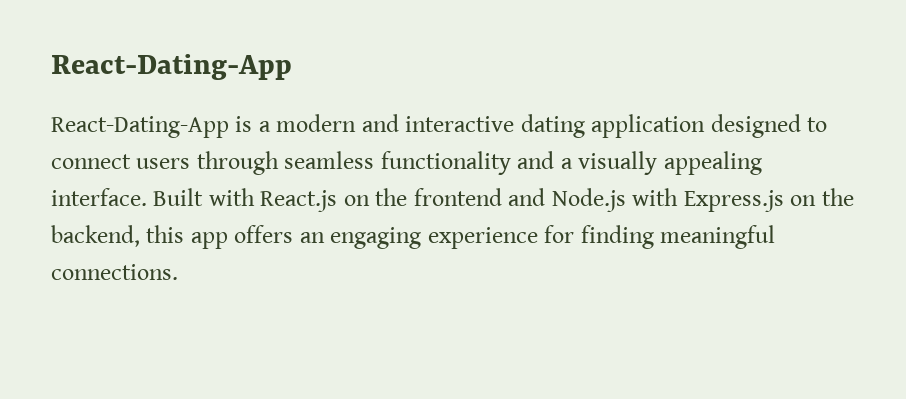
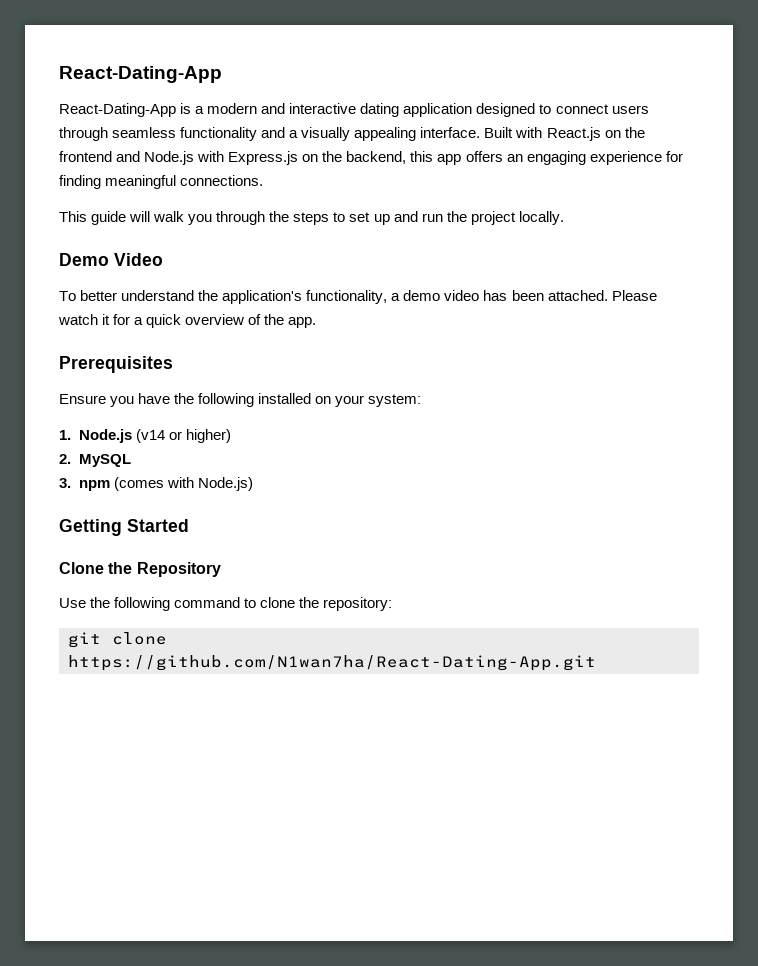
+ This guide will walk you through the steps to set up and run the project locally.
+ Demo Video
+ To better understand the application's functionality, a demo video has been attached. Please watch it for a quick overview of the app.
+ Prerequisites
+ Ensure you have the following installed on your system:
+ 1. Node.js (v14 or higher)
+ 2. MySQL
+ 3. npm (comes with Node.js)
+ Getting Started
+ Clone the Repository
+ Use the following command to clone the repository:
+ git clone https://github.com/N1wan7ha/React-Dating-App.git

